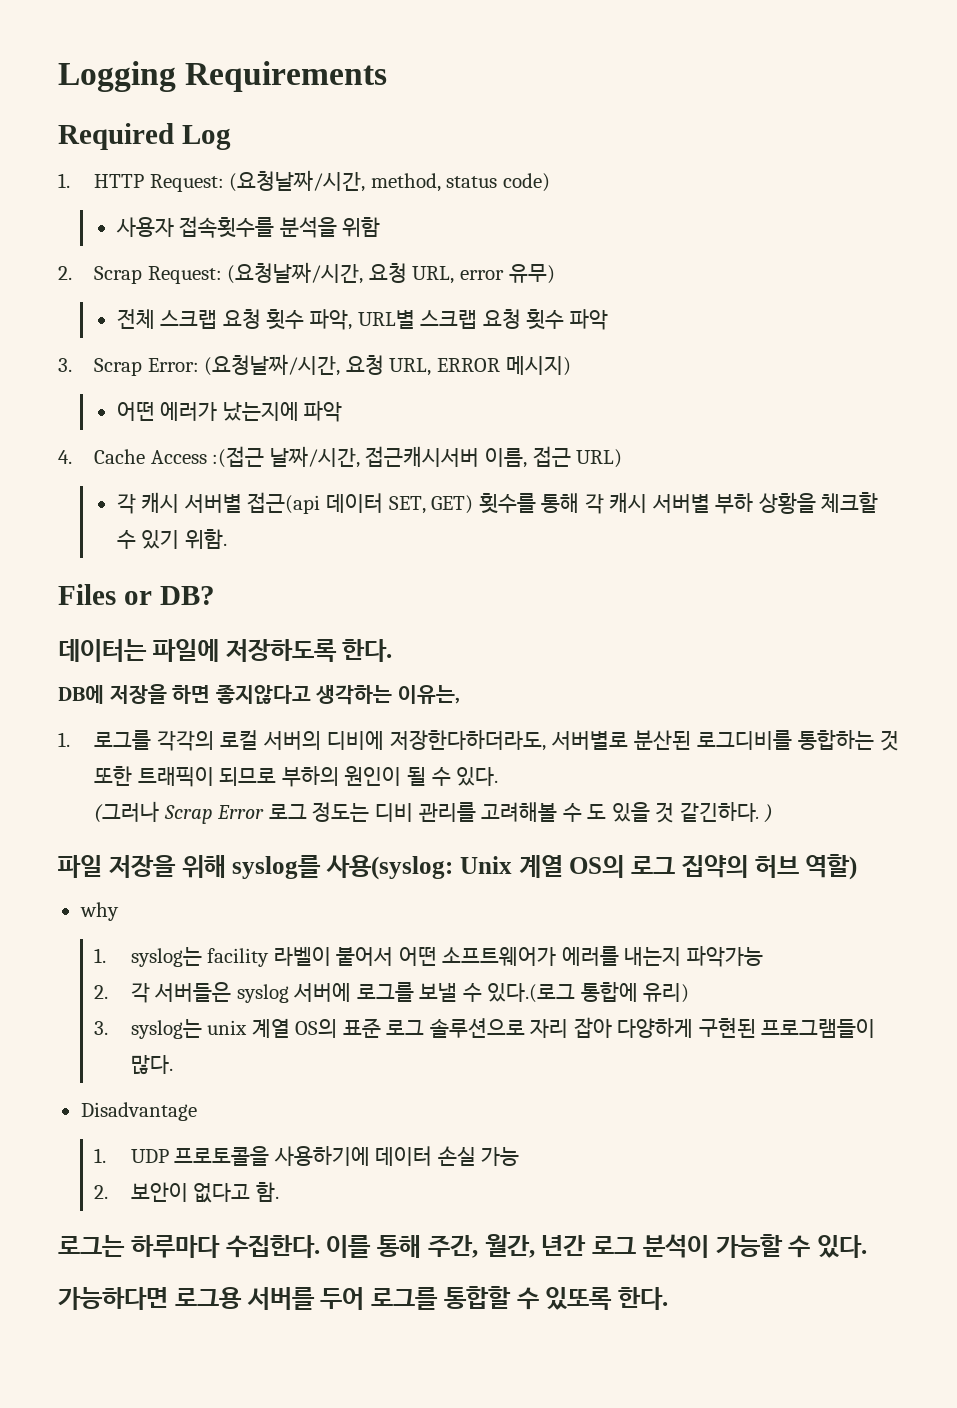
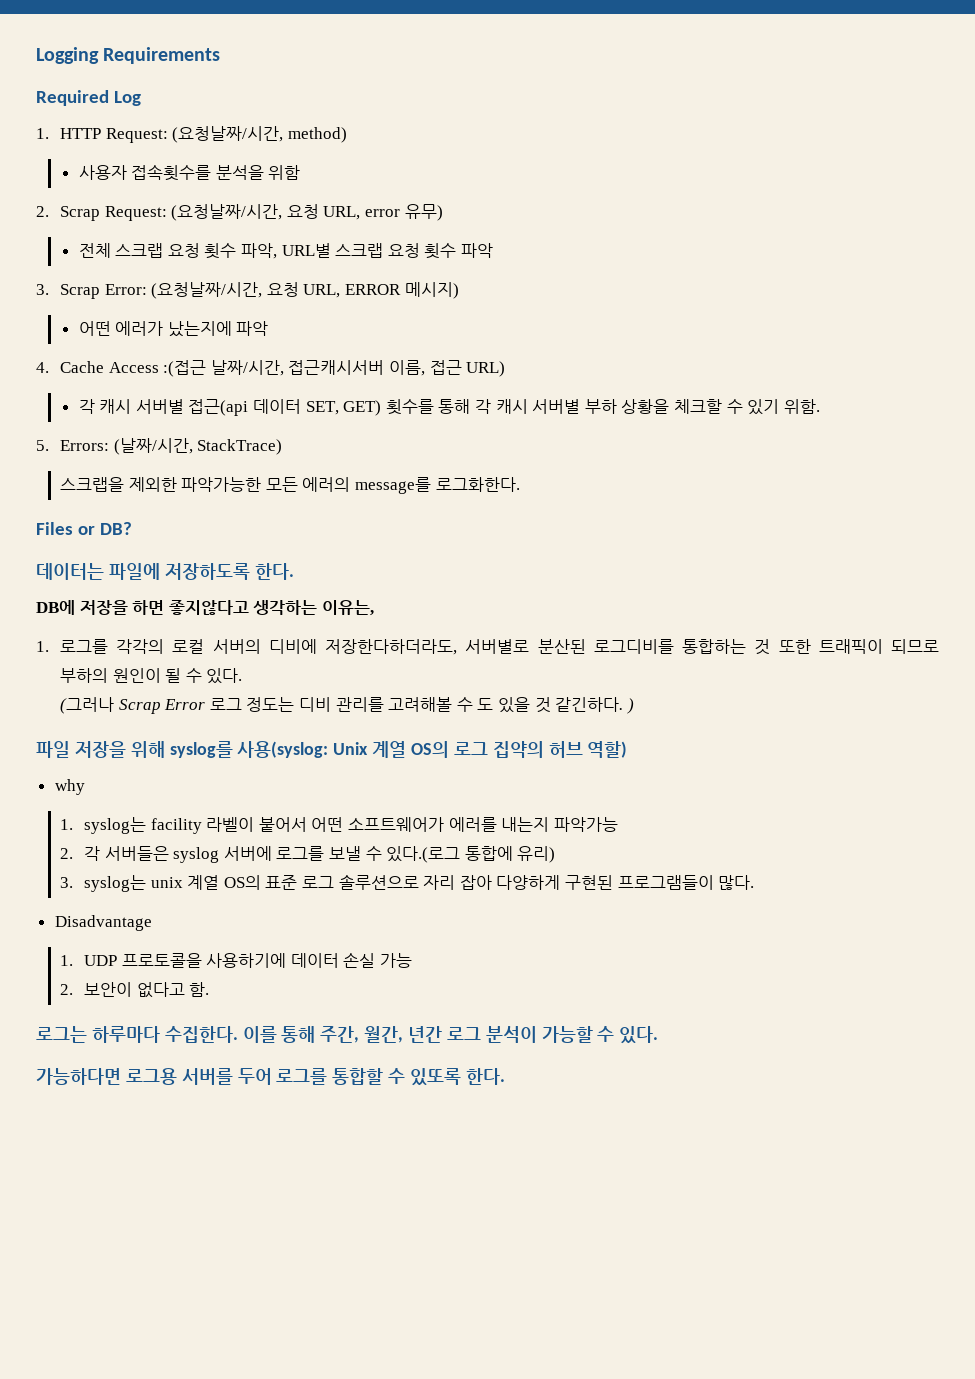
- 1. HTTP Request: (요청날짜/시간, method, status code)
+ 1. HTTP Request: (요청날짜/시간, method)
+ 5. Errors: (날짜/시간, StackTrace)
+ 스크랩을 제외한 파악가능한 모든 에러의 message를 로그화한다.

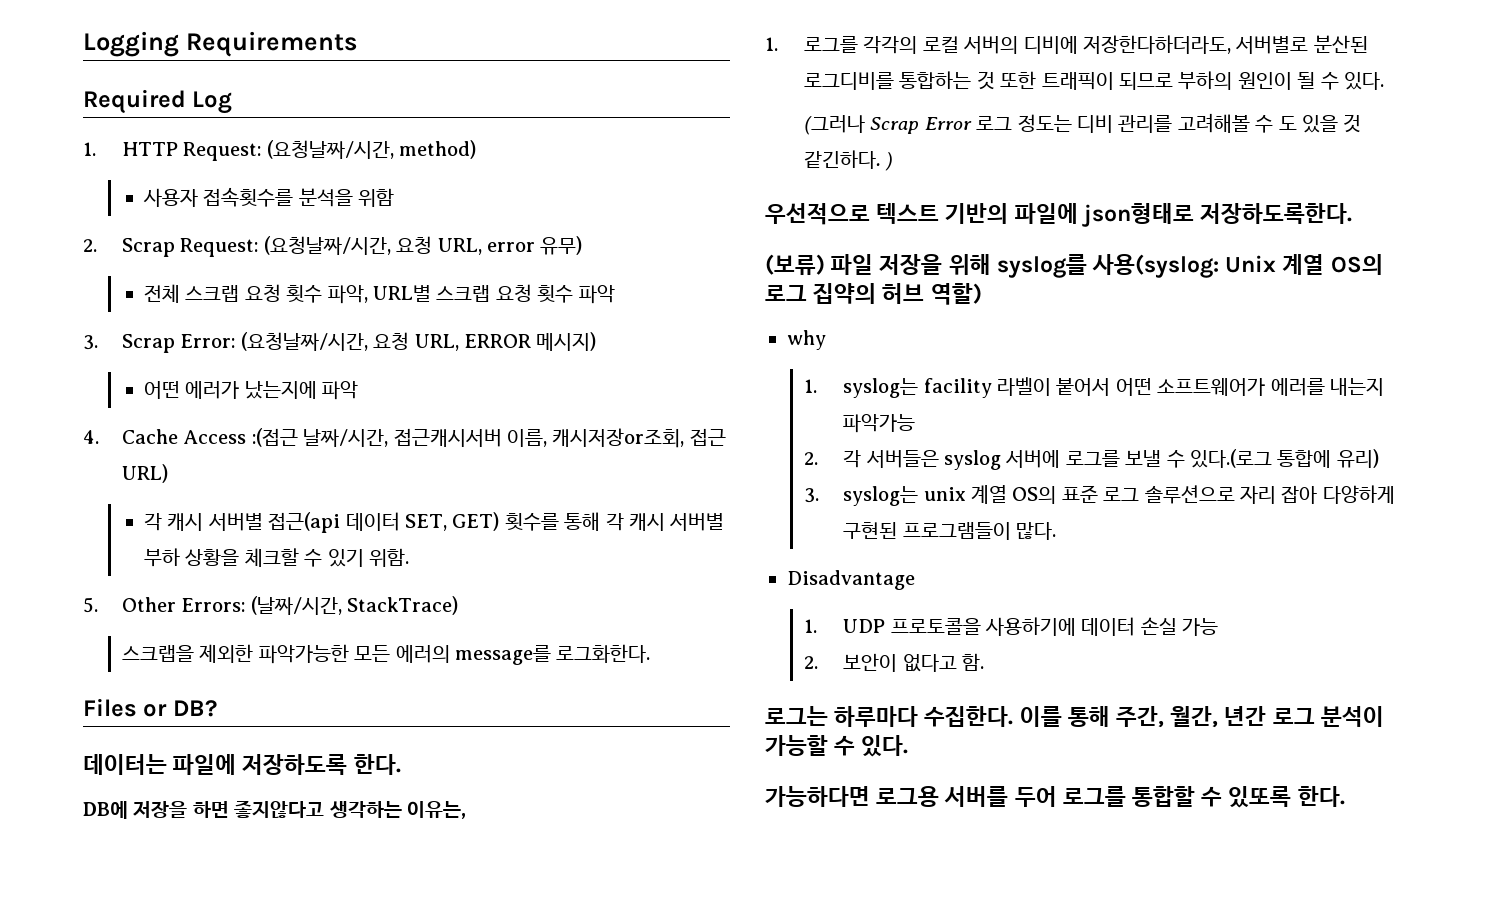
- 4. Cache Access :(접근 날짜/시간, 접근캐시서버 이름, 접근 URL)
+ 4. Cache Access :(접근 날짜/시간, 접근캐시서버 이름, 캐시저장or조회, 접근 URL)
- 5. Errors: (날짜/시간, StackTrace)
+ 5. Other Errors: (날짜/시간, StackTrace)
- 파일 저장을 위해 syslog를 사용(syslog: Unix 계열 OS의 로그 집약의 허브 역할)
+ 우선적으로 텍스트 기반의 파일에 json형태로 저장하도록한다.
+ (보류) 파일 저장을 위해 syslog를 사용(syslog: Unix 계열 OS의 로그 집약의 허브 역할)

